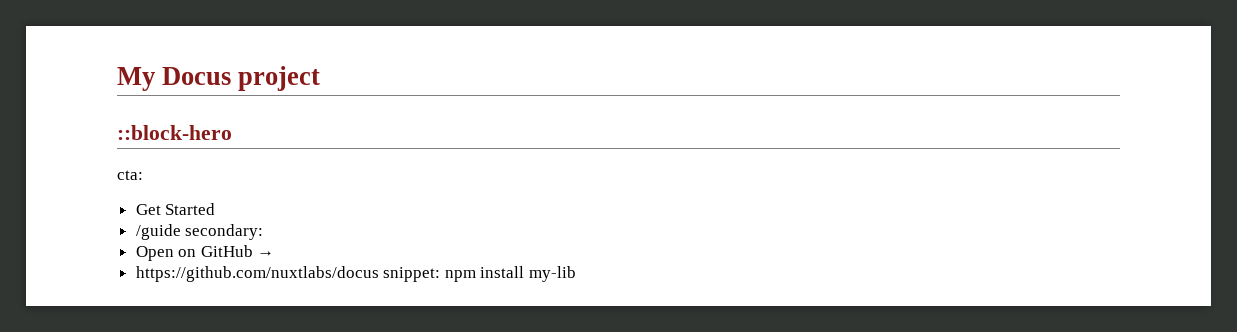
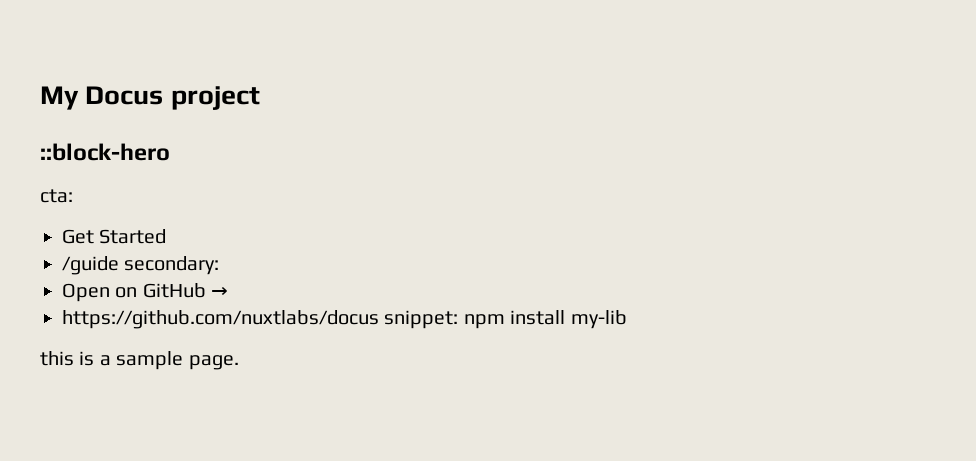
+ this is a sample page.

